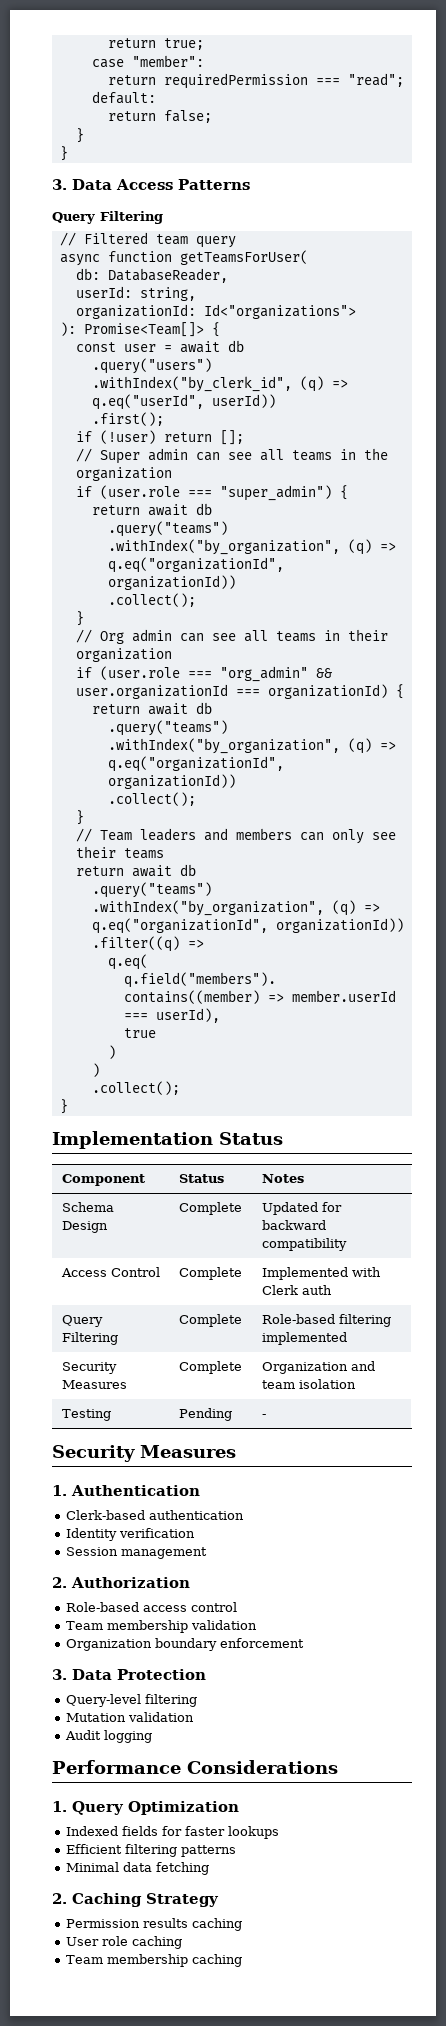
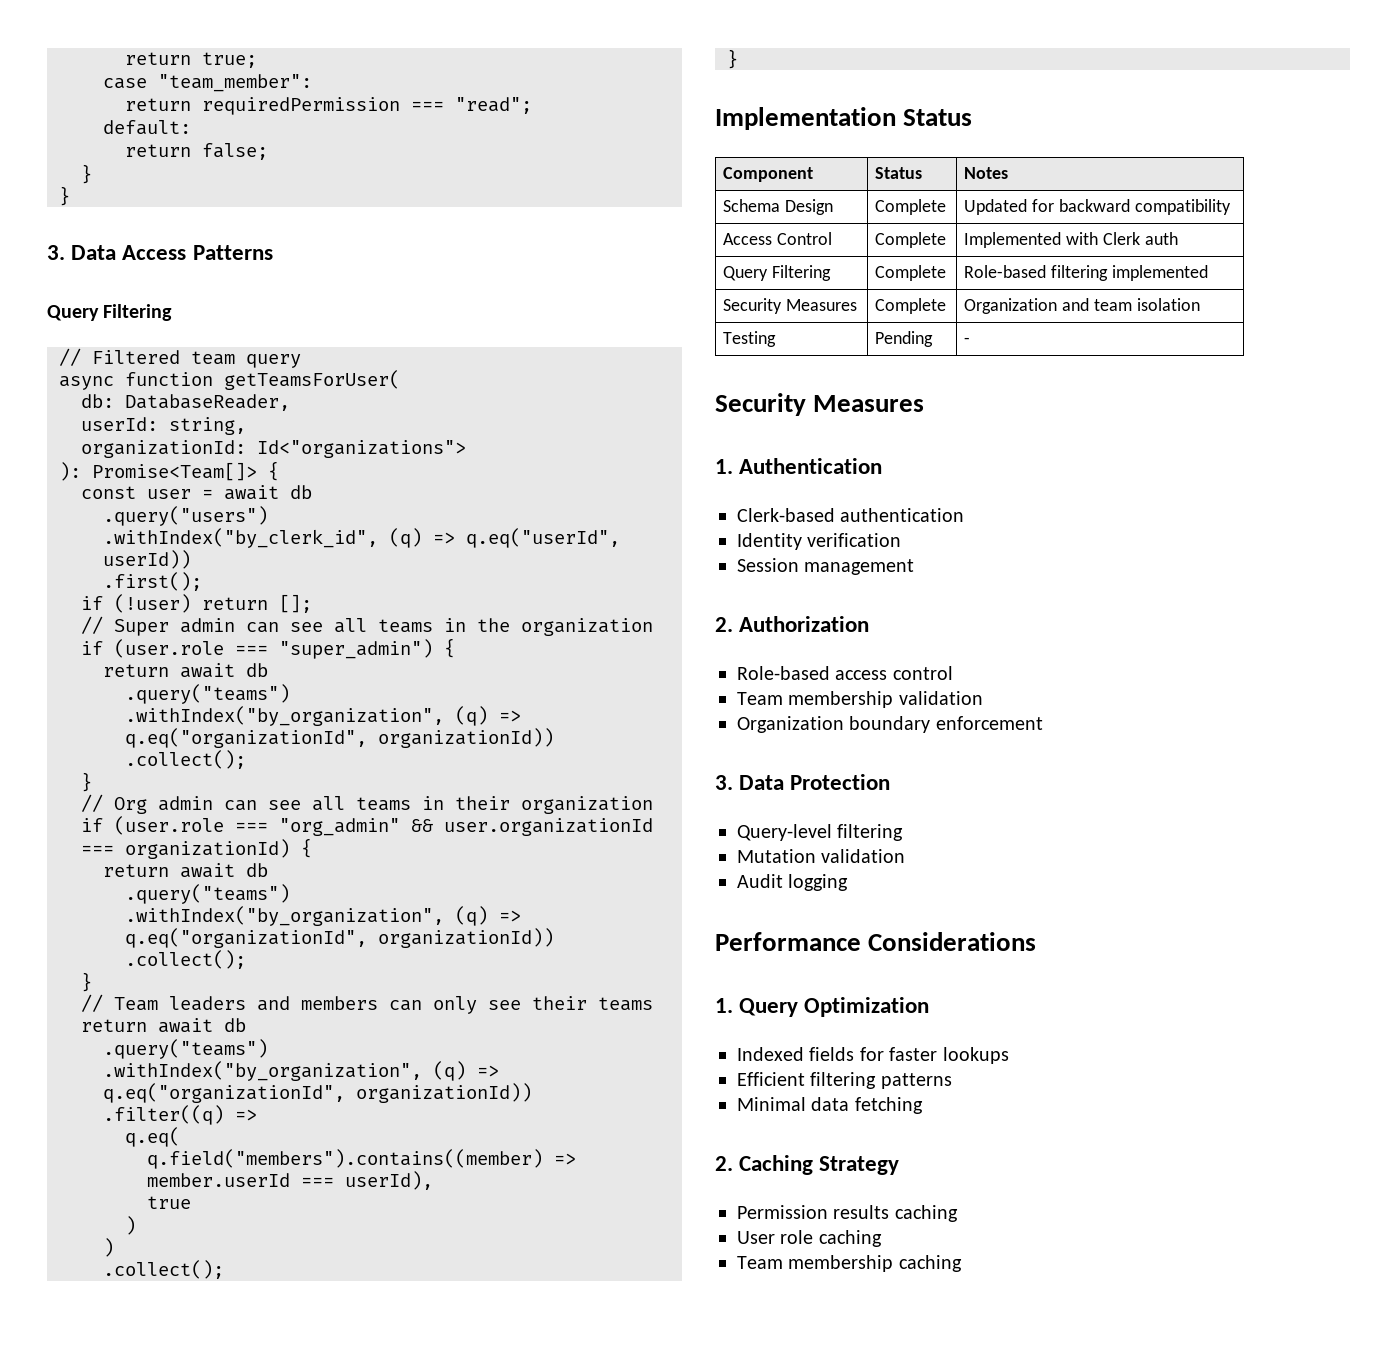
- case "member":
+ case "team_member":

